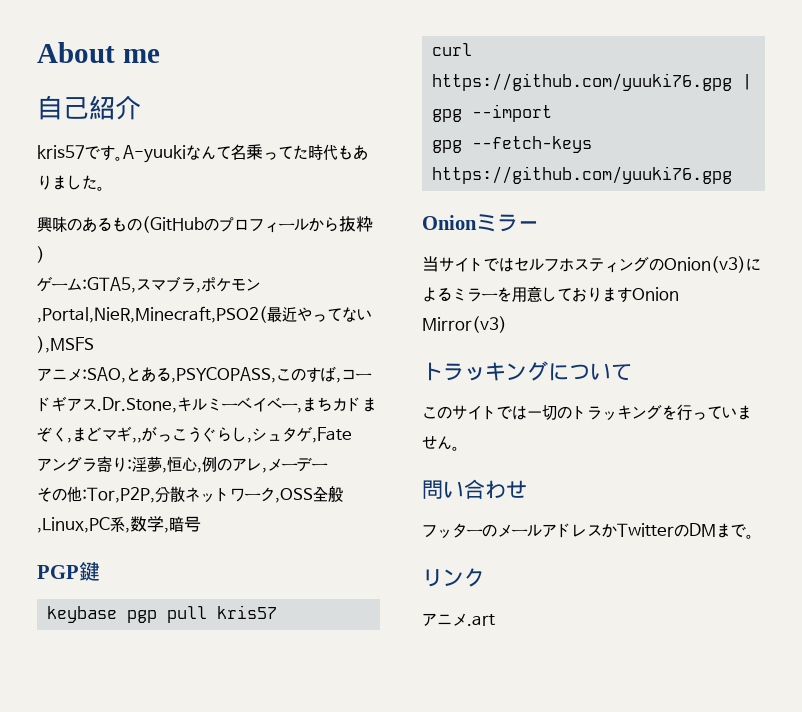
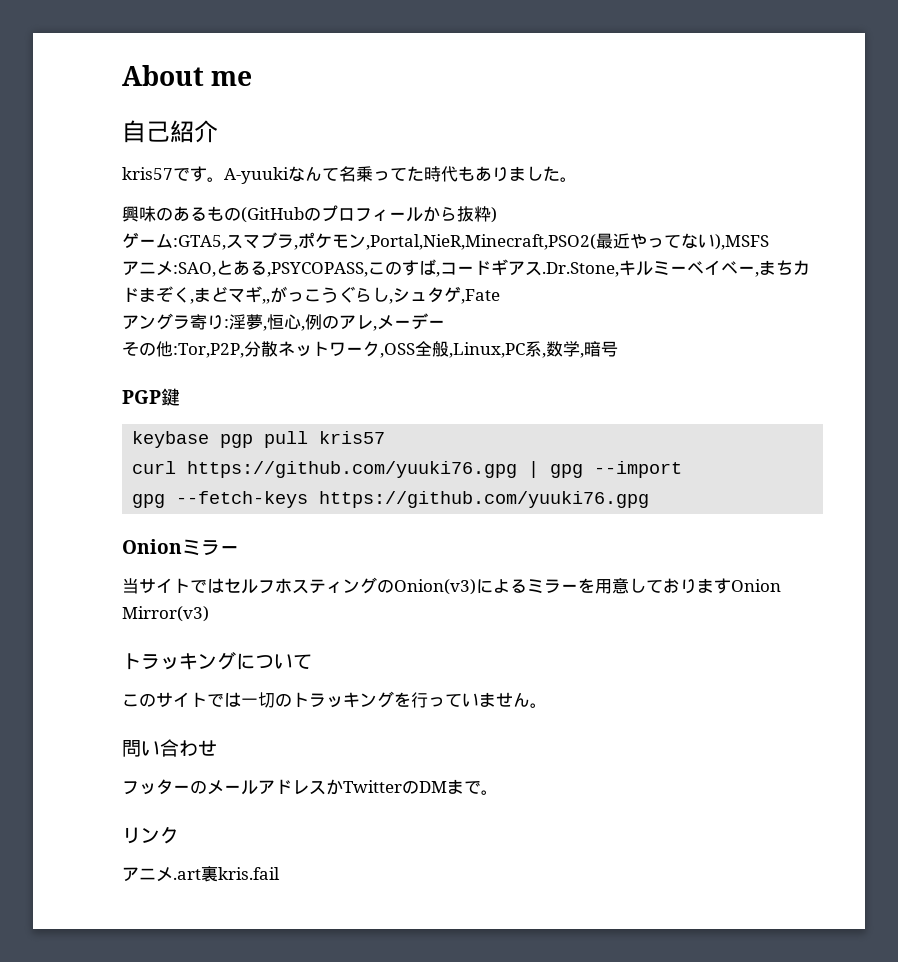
- アニメ.art
+ アニメ.art裏kris.fail

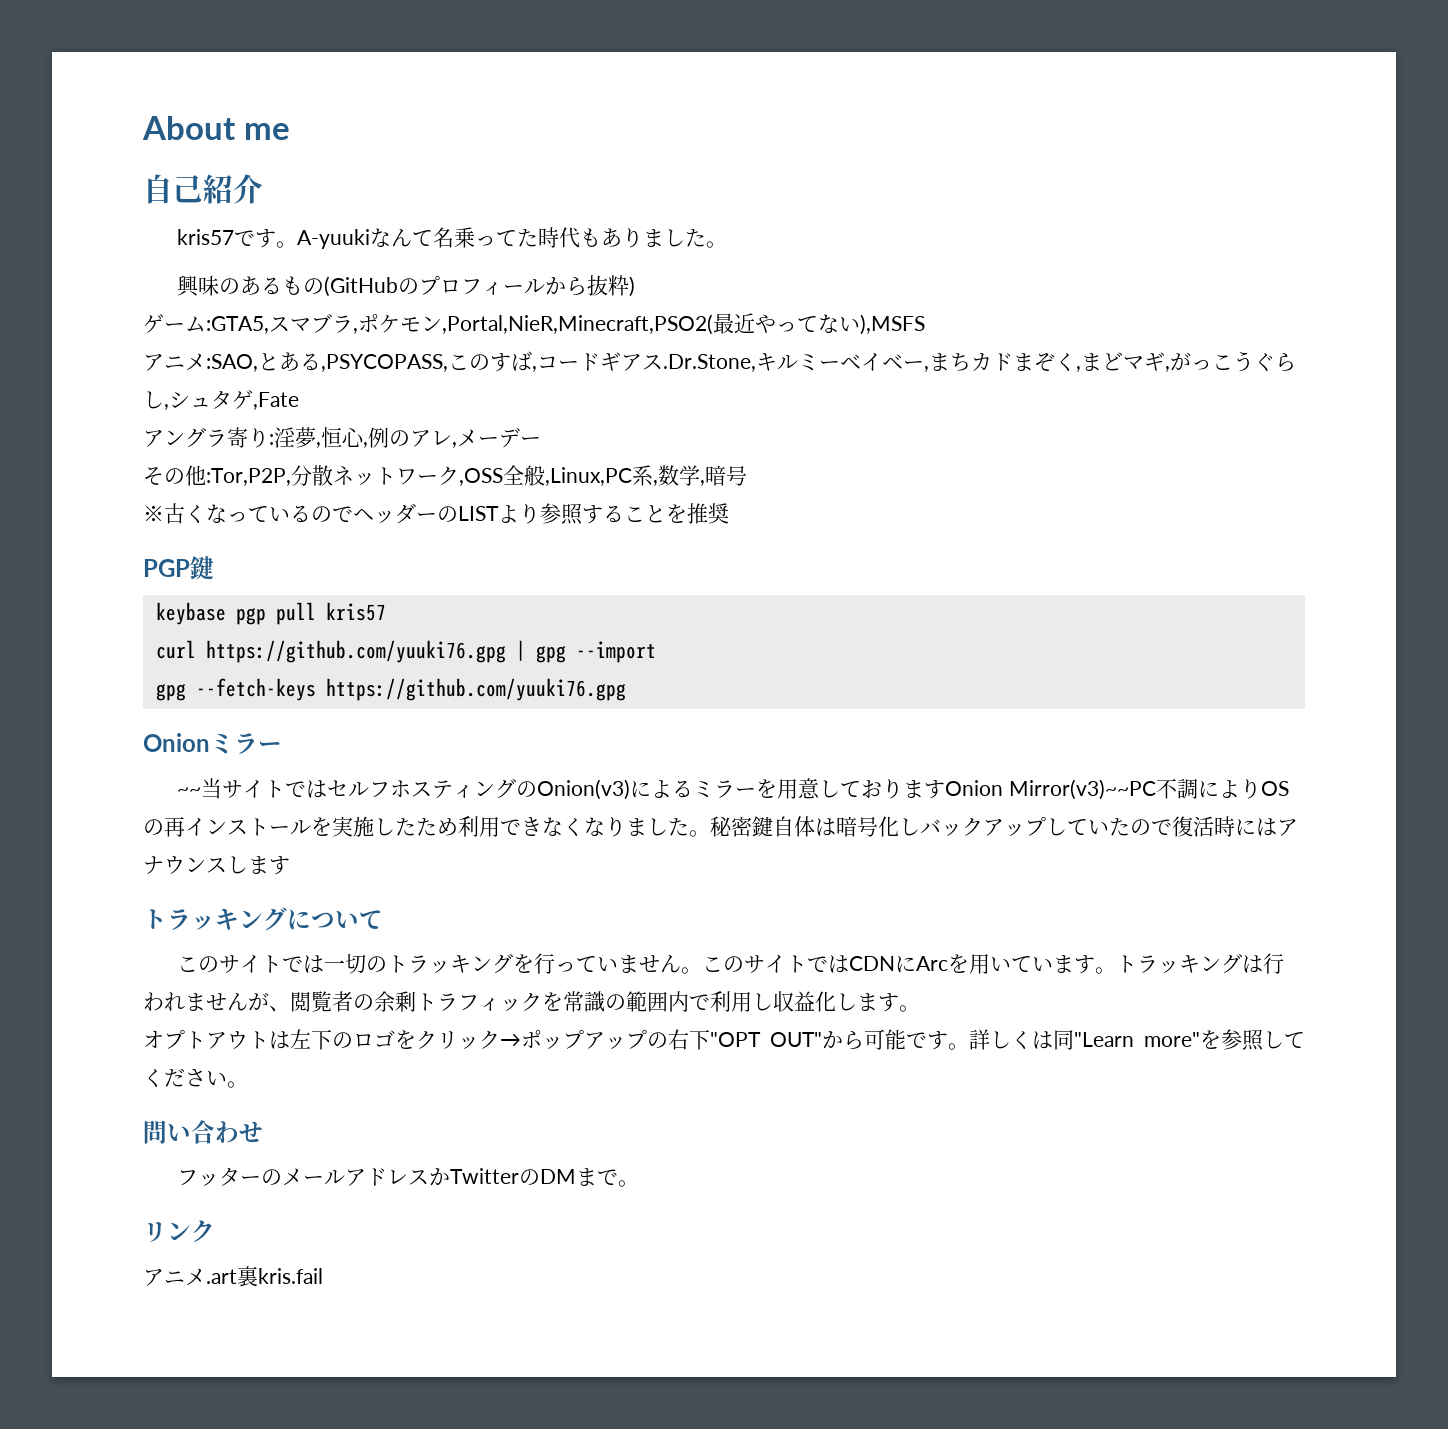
- アニメ:SAO,とある,PSYCOPASS,このすば,コードギアス.Dr.Stone,キルミーベイベー,まちカドまぞく,まどマギ,,がっこうぐらし,シュタゲ,Fate
+ アニメ:SAO,とある,PSYCOPASS,このすば,コードギアス.Dr.Stone,キルミーベイベー,まちカドまぞく,まどマギ,がっこうぐらし,シュタゲ,Fate
+ ※古くなっているのでヘッダーのLISTより参照することを推奨
- 当サイトではセルフホスティングのOnion(v3)によるミラーを用意しておりますOnion Mirror(v3)
+ ~~当サイトではセルフホスティングのOnion(v3)によるミラーを用意しておりますOnion Mirror(v3)~~PC不調によりOSの再インストールを実施したため利用できなくなりました。秘密鍵自体は暗号化しバックアップしていたので復活時にはアナウンスします
+ このサイトではCDNにArcを用いています。トラッキングは行われませんが、閲覧者の余剰トラフィックを常識の範囲内で利用し収益化します。
+ オプトアウトは左下のロゴをクリック→ポップアップの右下"OPT OUT"から可能です。詳しくは同"Learn more"を参照してください。

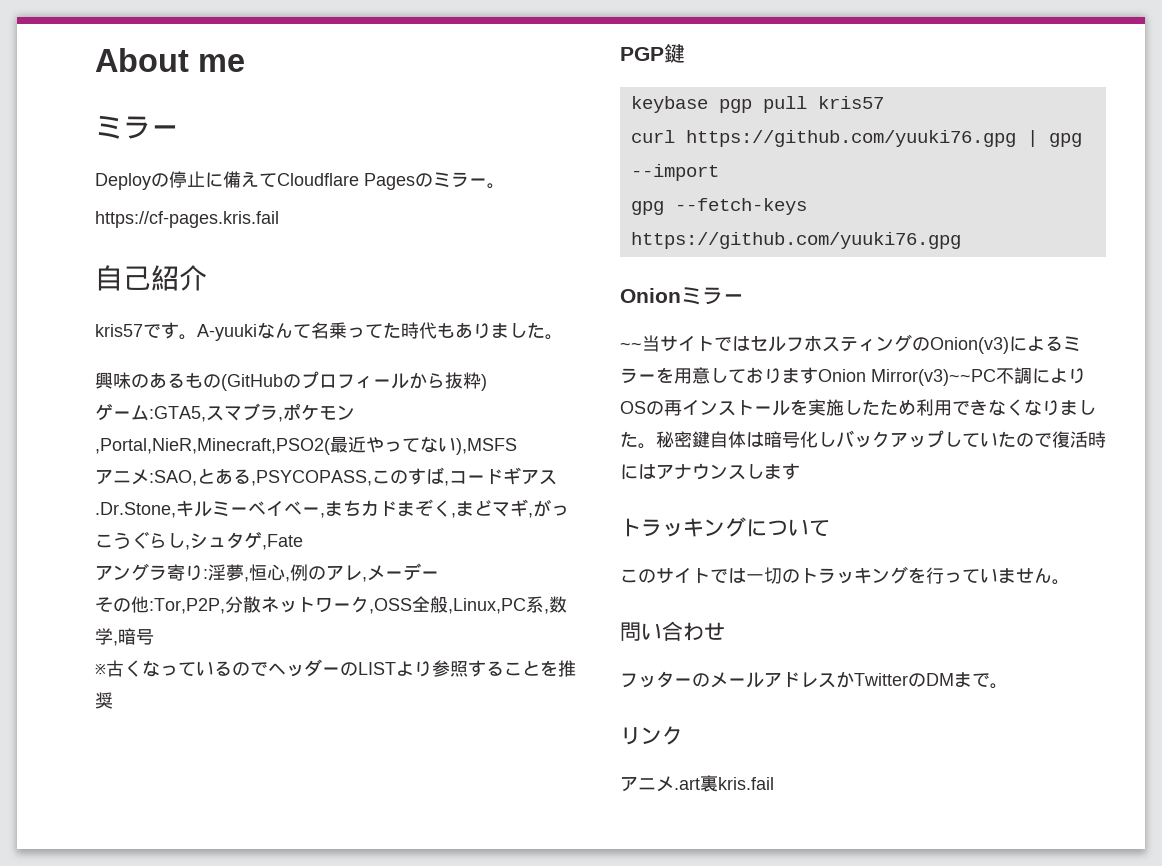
  About me
+ ミラー
+ Deployの停止に備えてCloudflare Pagesのミラー。
+ https://cf-pages.kris.fail
- このサイトではCDNにArcを用いています。トラッキングは行われませんが、閲覧者の余剰トラフィックを常識の範囲内で利用し収益化します。
- オプトアウトは左下のロゴをクリック→ポップアップの右下"OPT OUT"から可能です。詳しくは同"Learn more"を参照してください。

